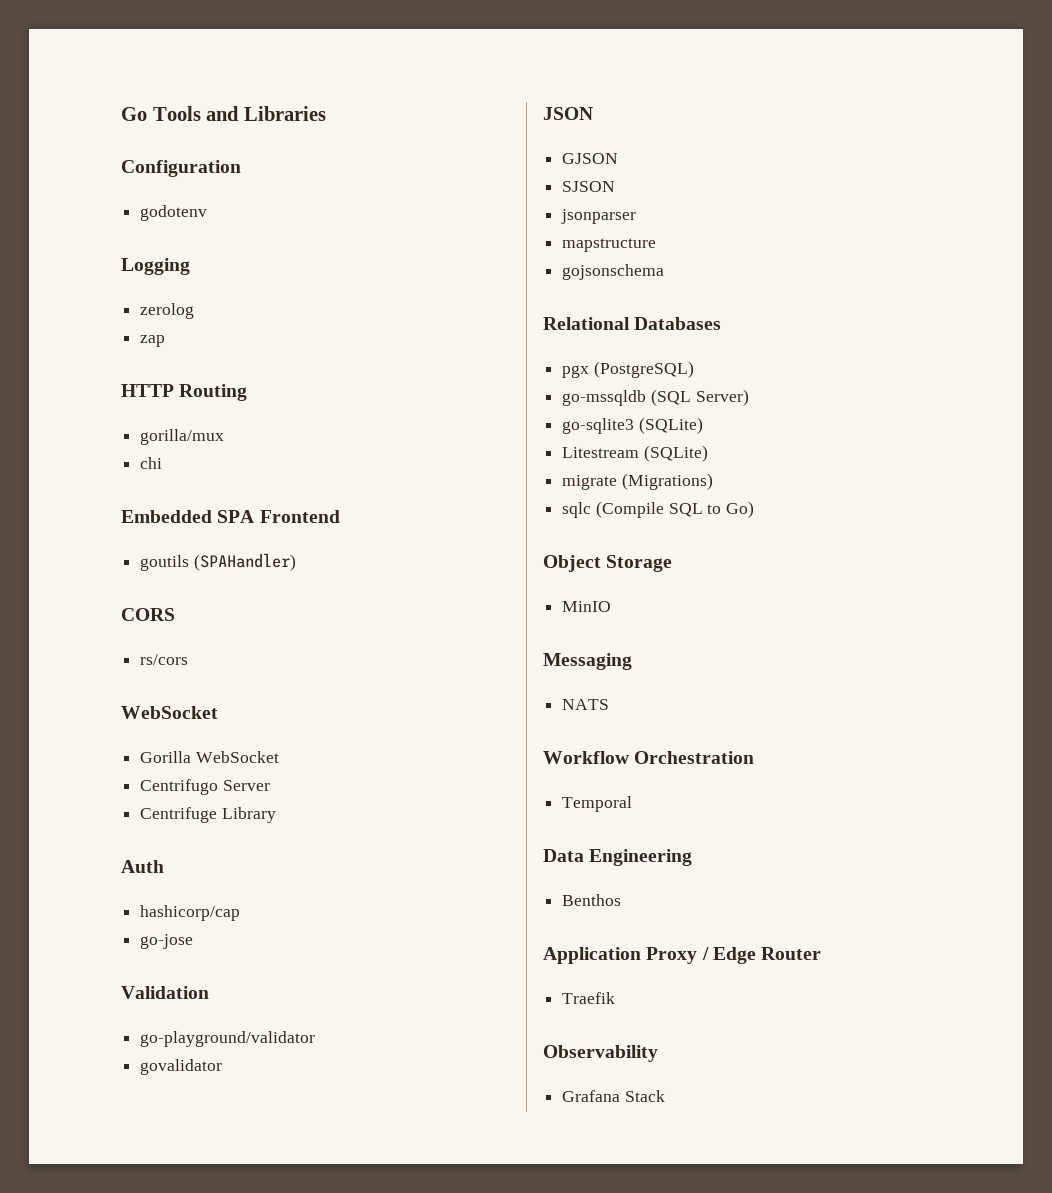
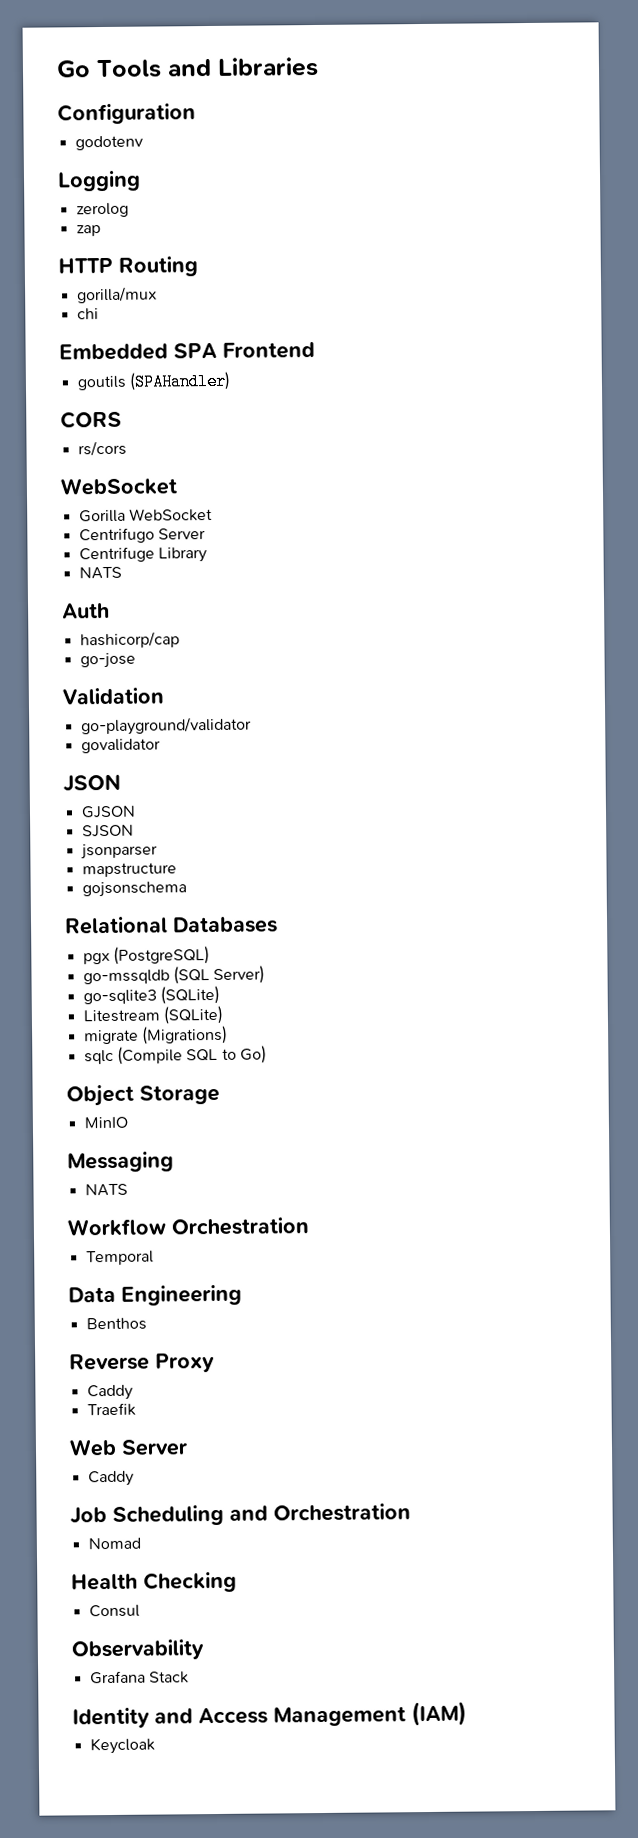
  Centrifuge Library
+ NATS
- Application Proxy / Edge Router
+ Reverse Proxy
+ Caddy
  Traefik
+ Web Server
+ Caddy
+ Job Scheduling and Orchestration
+ Nomad
+ Health Checking
+ Consul
  Observability
  Grafana Stack
+ Identity and Access Management (IAM)
+ Keycloak

